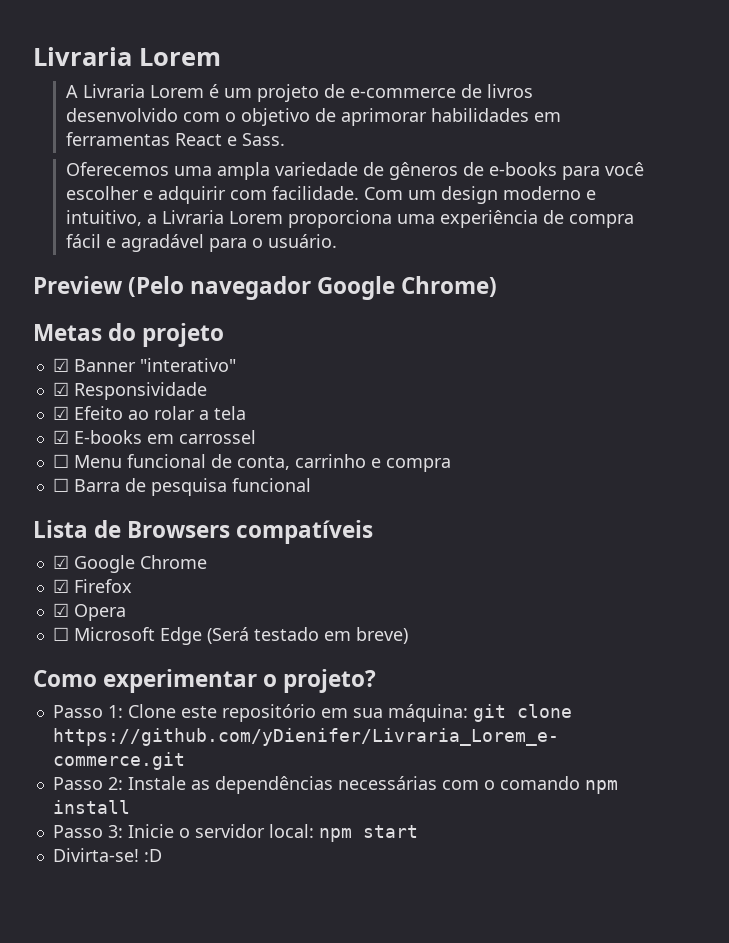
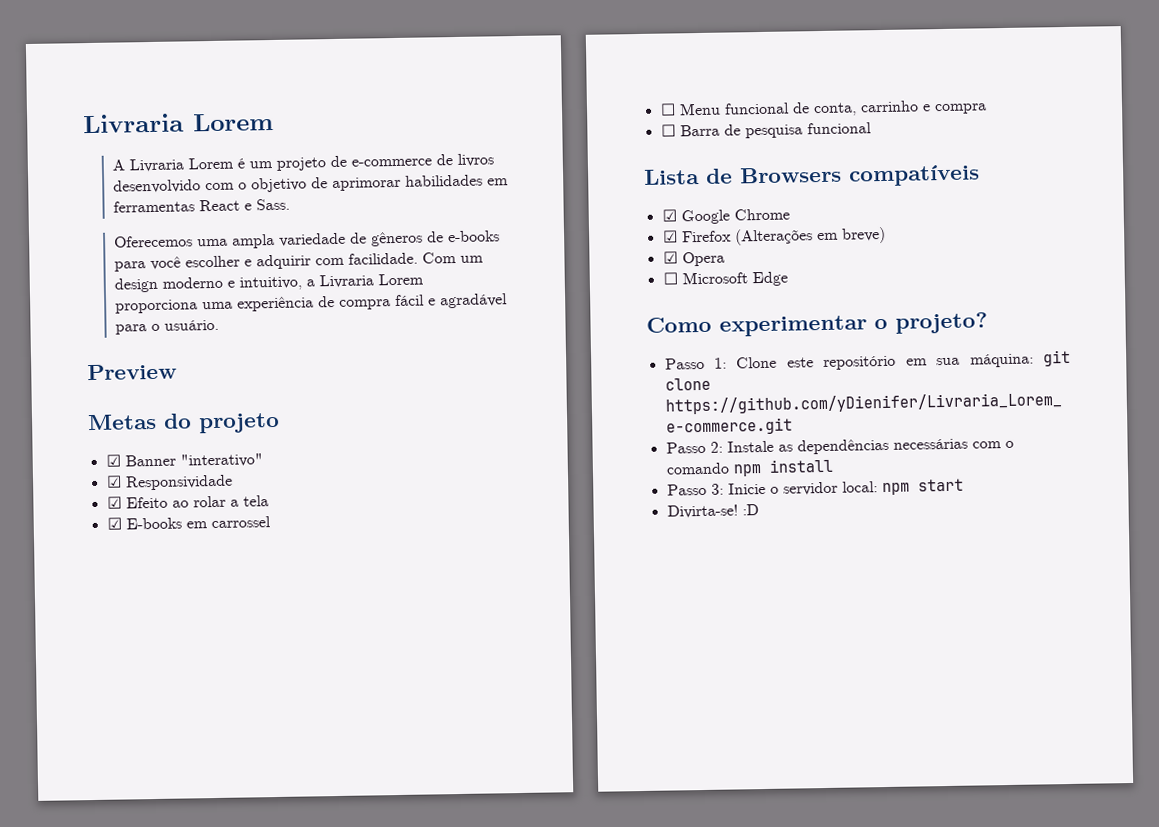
- Preview (Pelo navegador Google Chrome)
+ Preview
- ☑ Firefox
+ ☑ Firefox (Alterações em breve)
- ☐ Microsoft Edge (Será testado em breve)
+ ☐ Microsoft Edge

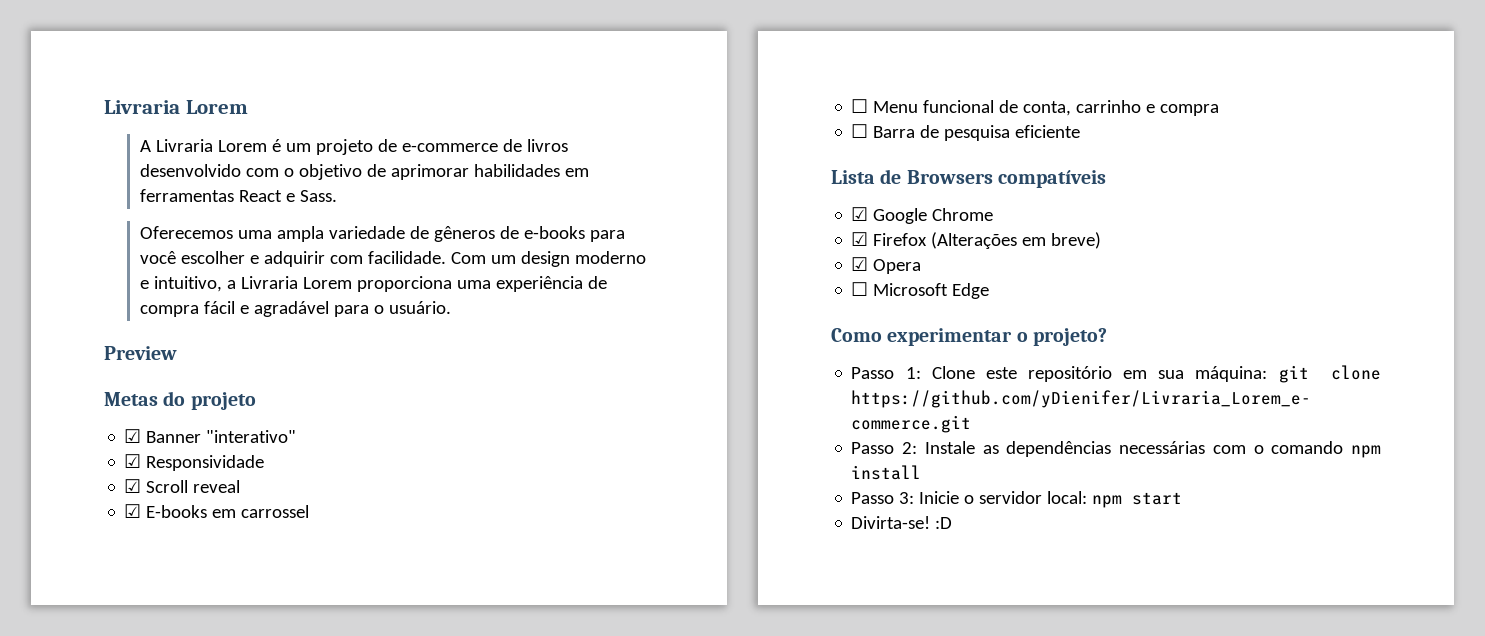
- ☑ Efeito ao rolar a tela
+ ☑ Scroll reveal
- ☐ Barra de pesquisa funcional
+ ☐ Barra de pesquisa eficiente

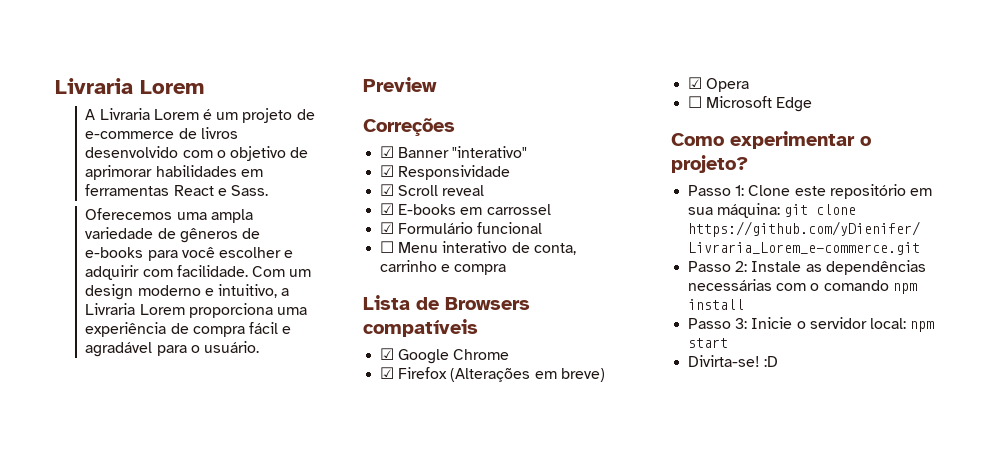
- Metas do projeto
+ Correções
+ ☑ Formulário funcional
- ☐ Menu funcional de conta, carrinho e compra
+ ☐ Menu interativo de conta, carrinho e compra
- ☐ Barra de pesquisa eficiente

